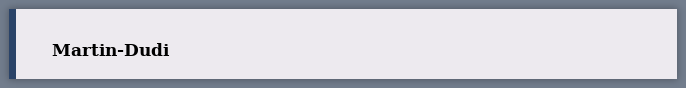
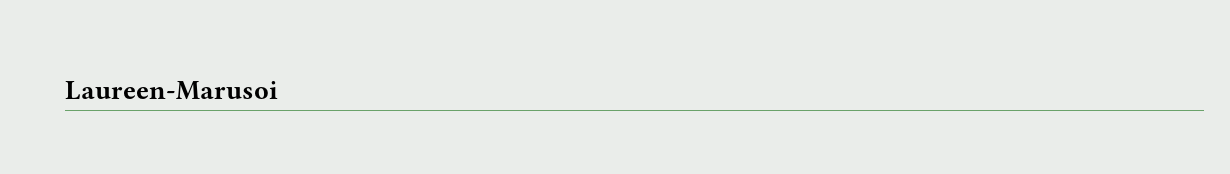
- Martin-Dudi
+ Laureen-Marusoi

